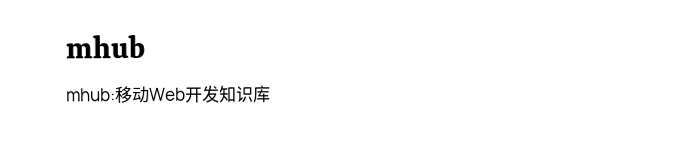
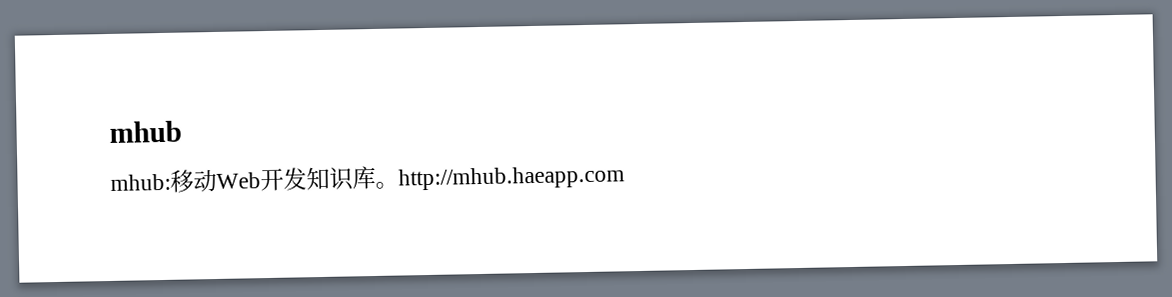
- mhub:移动Web开发知识库
+ mhub:移动Web开发知识库。http://mhub.haeapp.com

